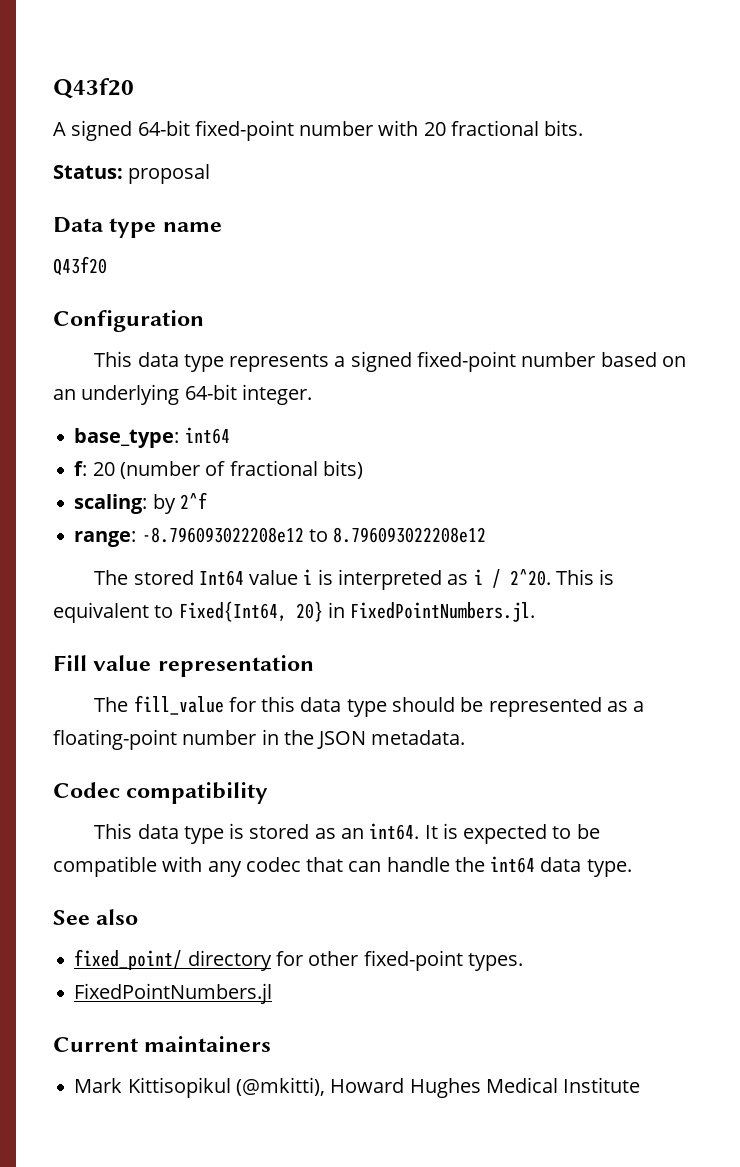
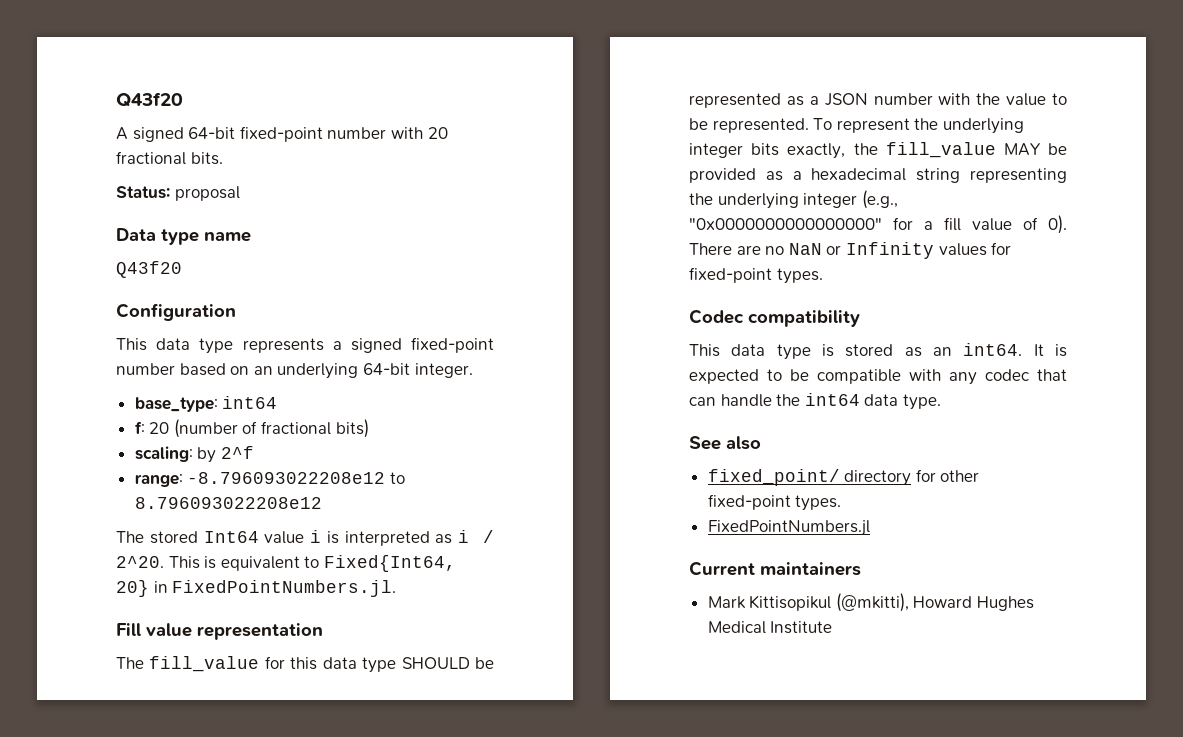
- The fill_value for this data type should be represented as a floating-point number in the JSON metadata.
+ The fill_value for this data type SHOULD be represented as a JSON number with the value to be represented. To represent the underlying integer bits exactly, the fill_value MAY be provided as a hexadecimal string representing the underlying integer (e.g., "0x0000000000000000" for a fill value of 0). There are no NaN or Infinity values for fixed-point types.

